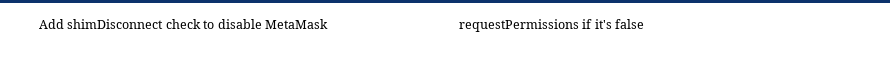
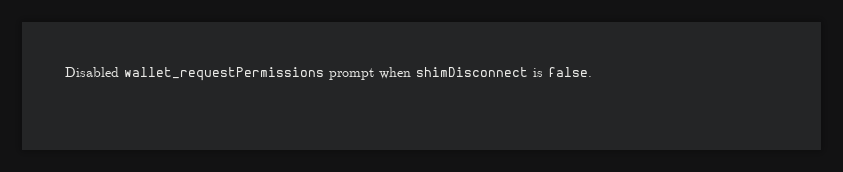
- Add shimDisconnect check to disable MetaMask requestPermissions if it's false
+ Disabled wallet_requestPermissions prompt when shimDisconnect is false.

